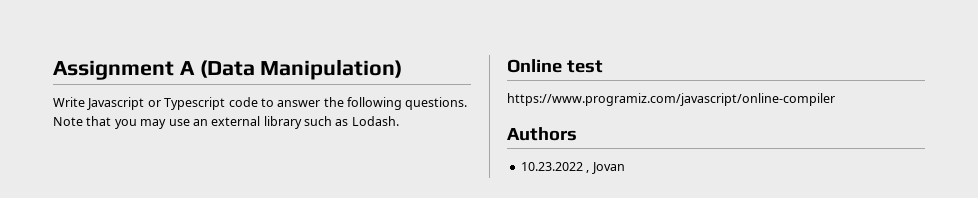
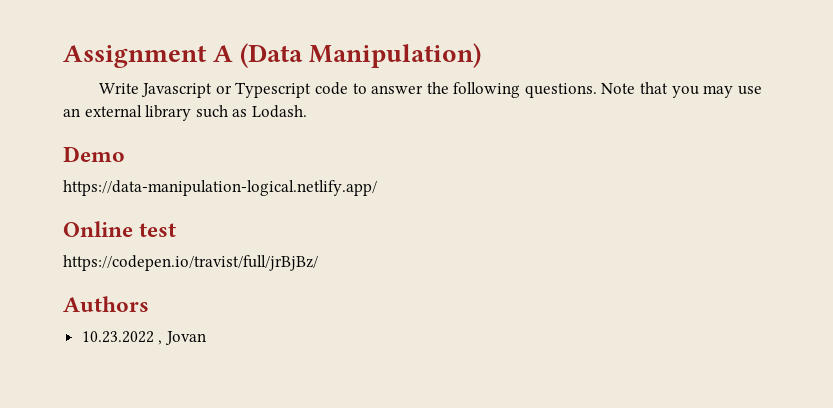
+ Demo
+ https://data-manipulation-logical.netlify.app/
- https://www.programiz.com/javascript/online-compiler
+ https://codepen.io/travist/full/jrBjBz/

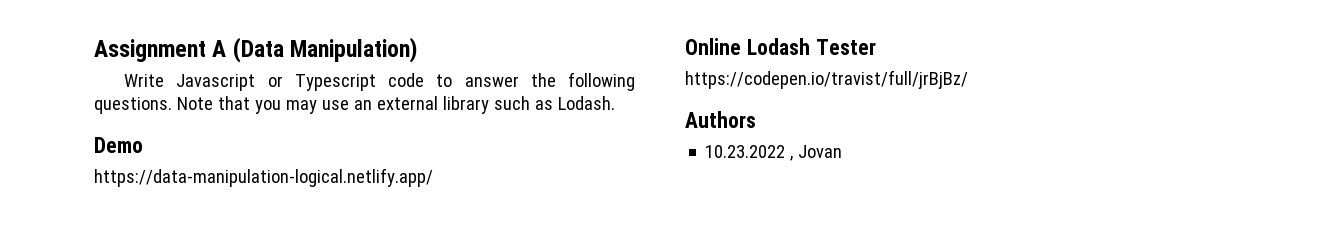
- Online test
+ Online Lodash Tester

